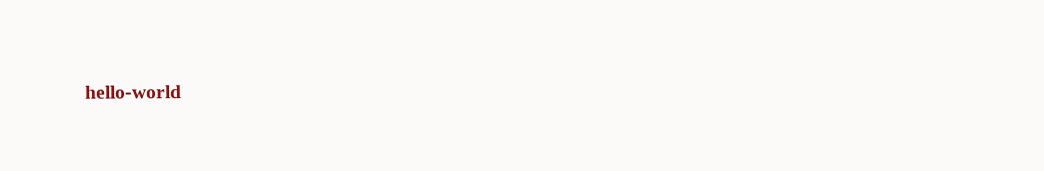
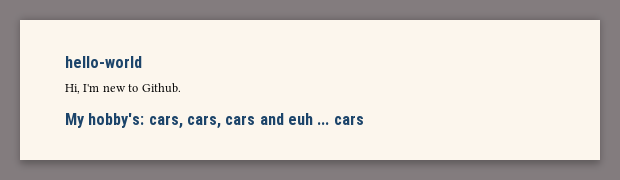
+ Hi, I'm new to Github.
+ My hobby's: cars, cars, cars and euh ... cars

